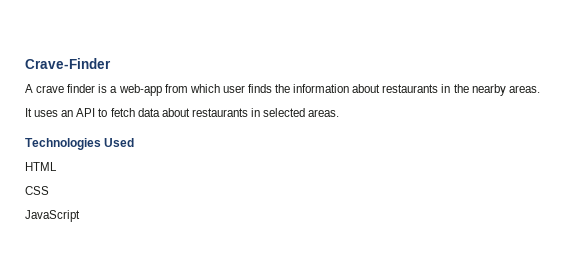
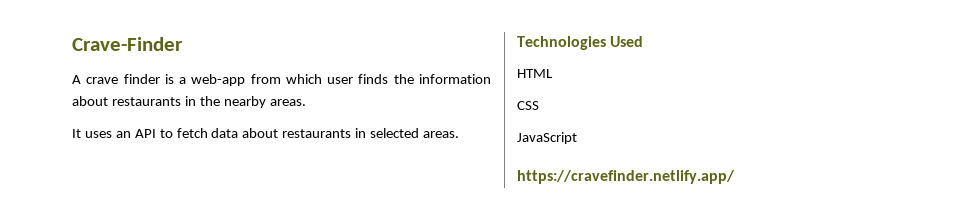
+ https://cravefinder.netlify.app/

